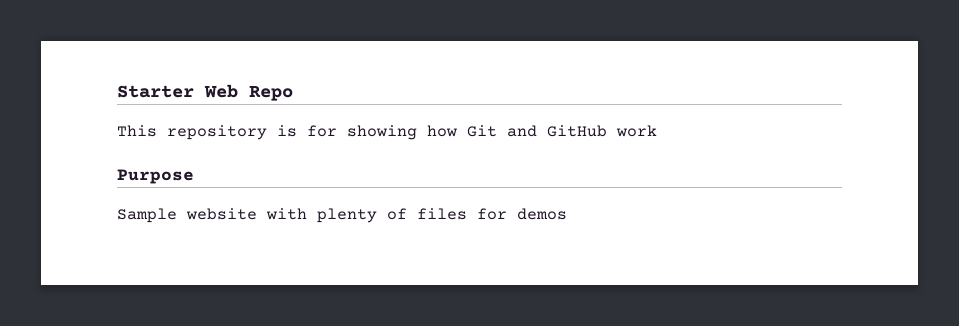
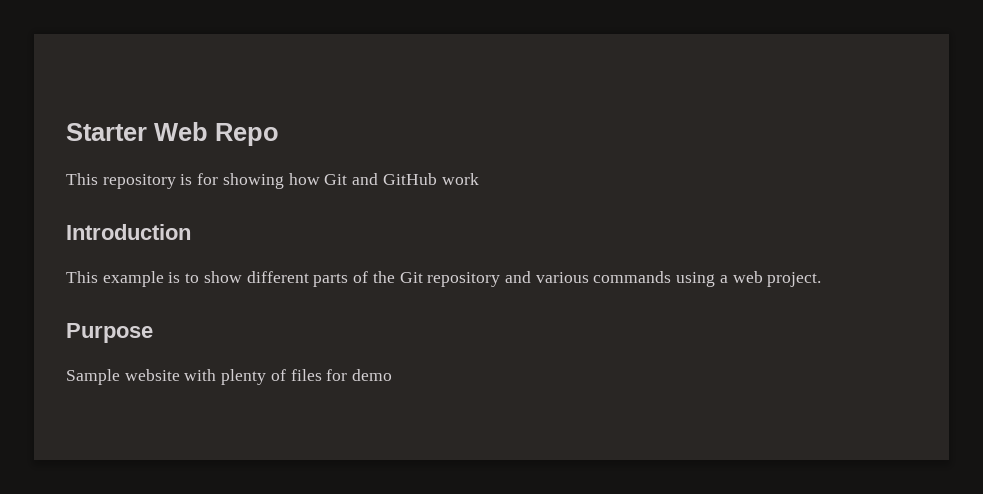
+ Introduction
+ This example is to show different parts of the Git repository and various commands using a web project.
- Sample website with plenty of files for demos
+ Sample website with plenty of files for demo

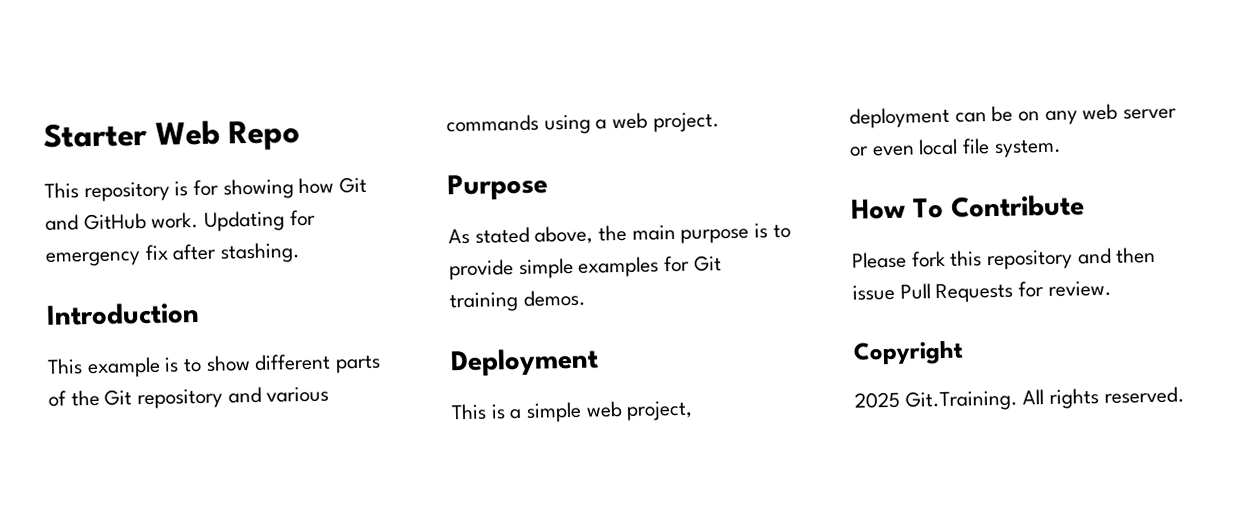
- This repository is for showing how Git and GitHub work
+ This repository is for showing how Git and GitHub work. Updating for emergency fix after stashing.
- Sample website with plenty of files for demo
+ As stated above, the main purpose is to provide simple examples for Git training demos.
+ Deployment
+ This is a simple web project, deployment can be on any web server or even local file system.
+ How To Contribute
+ Please fork this repository and then issue Pull Requests for review.
+ Copyright
+ 2025 Git.Training. All rights reserved.

